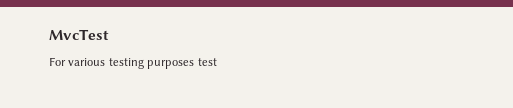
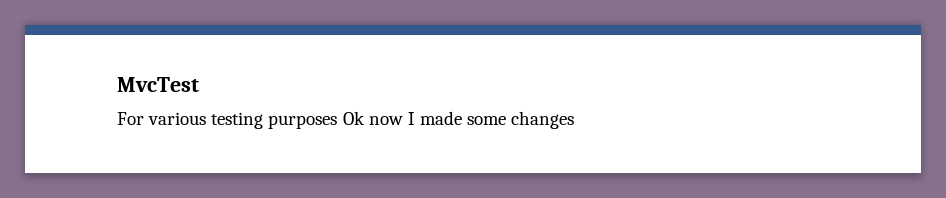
- For various testing purposes test
+ For various testing purposes Ok now I made some changes

